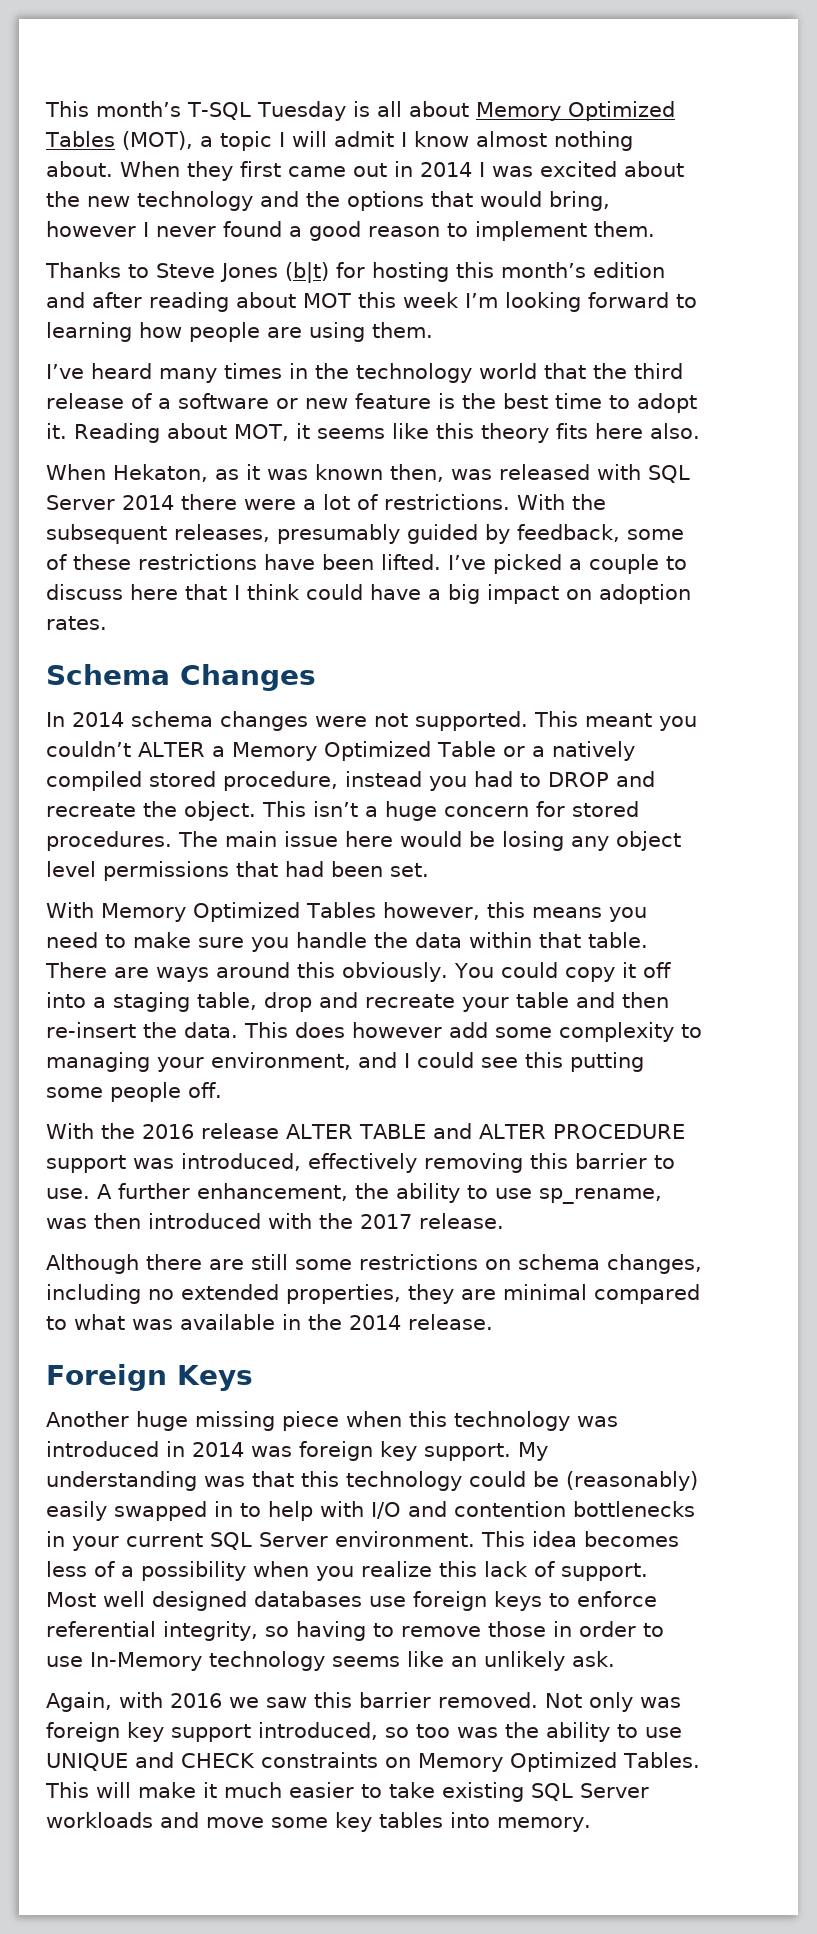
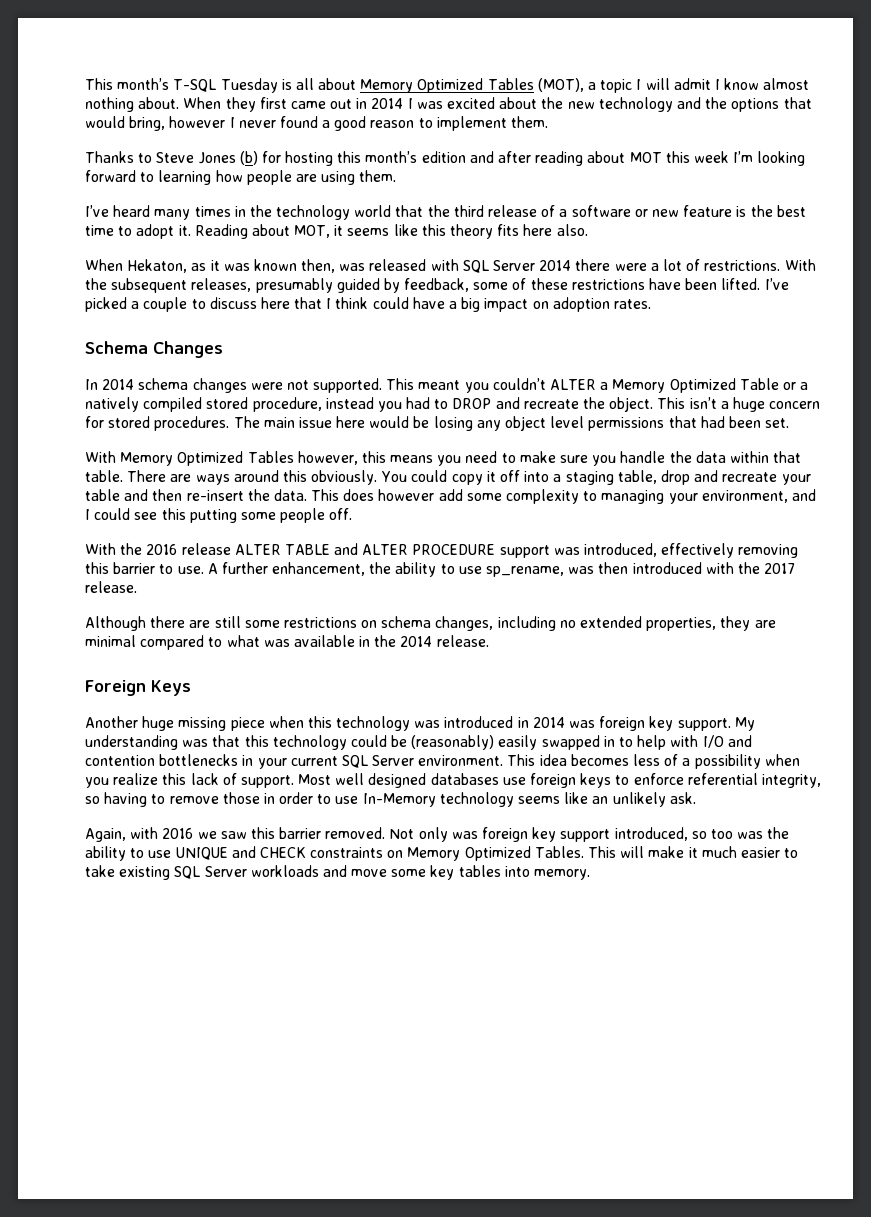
- Thanks to Steve Jones (b|t) for hosting this month’s edition and after reading about MOT this week I’m looking forward to learning how people are using them.
+ Thanks to Steve Jones (b) for hosting this month’s edition and after reading about MOT this week I’m looking forward to learning how people are using them.

